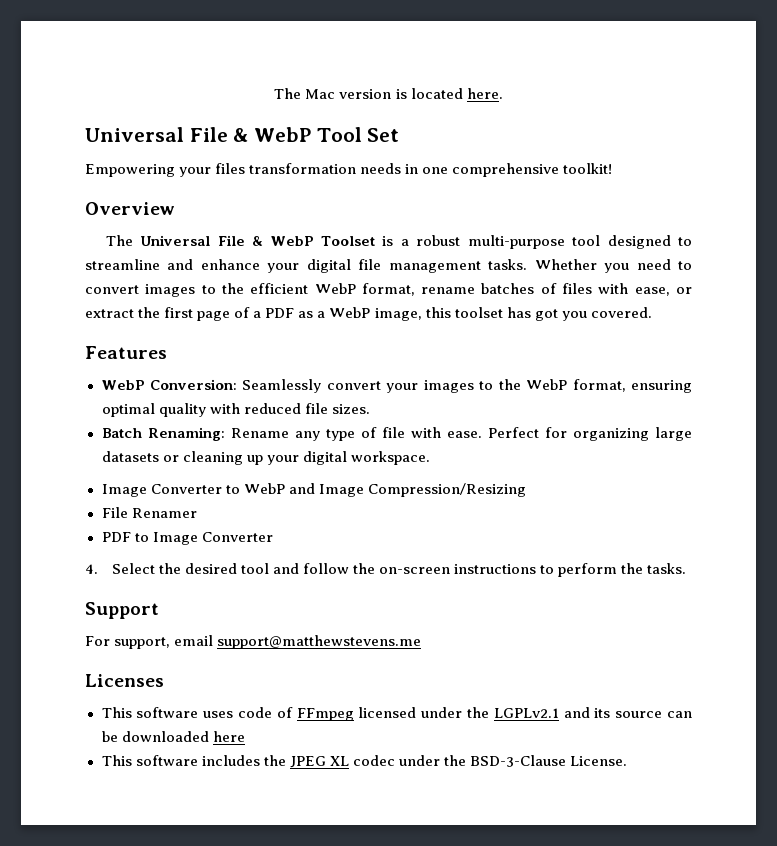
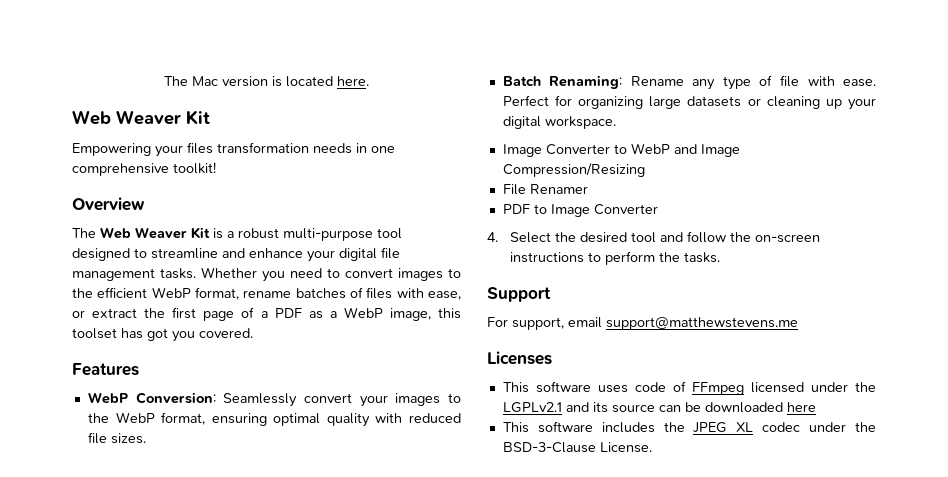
  The Mac version is located here.
- Universal File & WebP Tool Set
+ Web Weaver Kit
- The Universal File & WebP Toolset is a robust multi-purpose tool designed to streamline and enhance your digital file management tasks.
+ The Web Weaver Kit is a robust multi-purpose tool designed to streamline and enhance your digital file management tasks.

